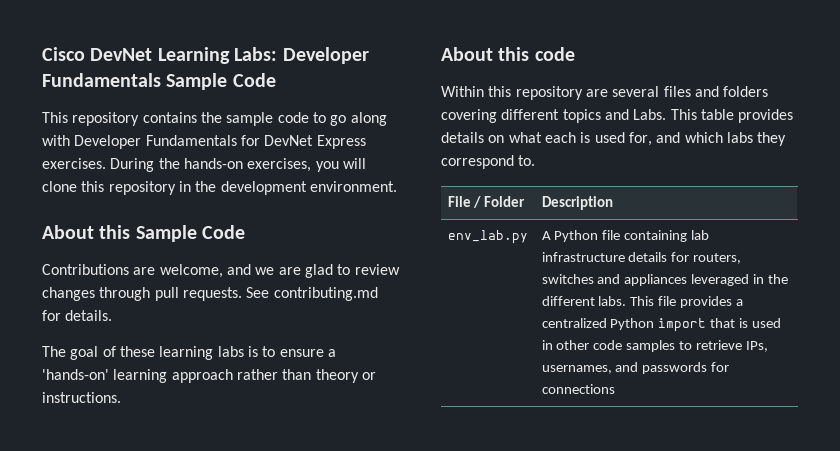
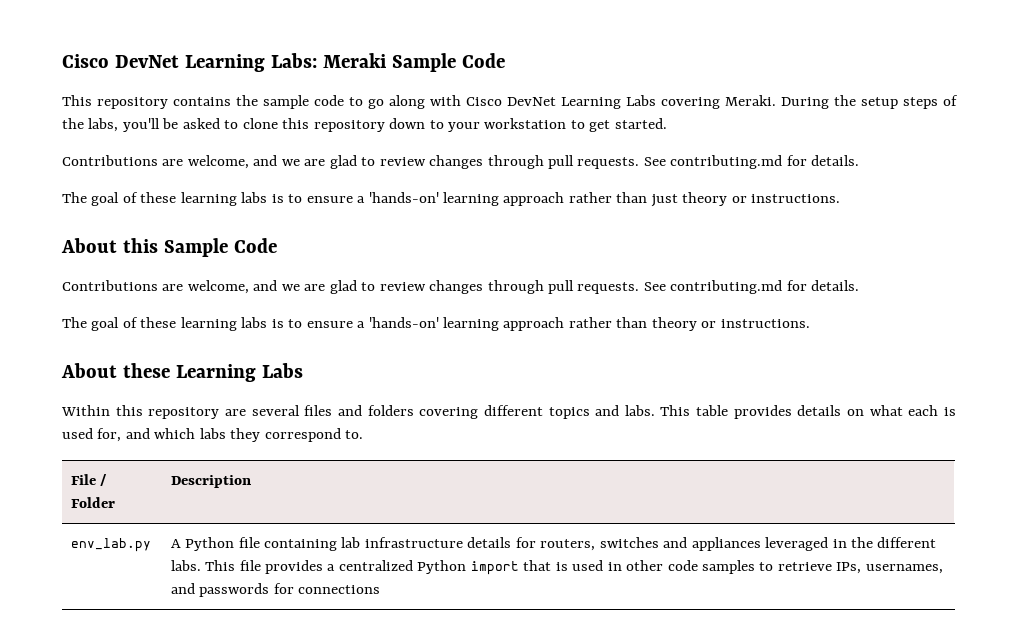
- Cisco DevNet Learning Labs: Developer Fundamentals Sample Code
+ Cisco DevNet Learning Labs: Meraki Sample Code
- This repository contains the sample code to go along with Developer Fundamentals for DevNet Express exercises. During the hands-on exercises, you will clone this repository in the development environment.
+ This repository contains the sample code to go along with Cisco DevNet Learning Labs covering Meraki. During the setup steps of the labs, you'll be asked to clone this repository down to your workstation to get started.
+ Contributions are welcome, and we are glad to review changes through pull requests. See contributing.md for details.
+ The goal of these learning labs is to ensure a 'hands-on' learning approach rather than just theory or instructions.
- About this code
+ About these Learning Labs
- Within this repository are several files and folders covering different topics and Labs.
+ Within this repository are several files and folders covering different topics and labs.

